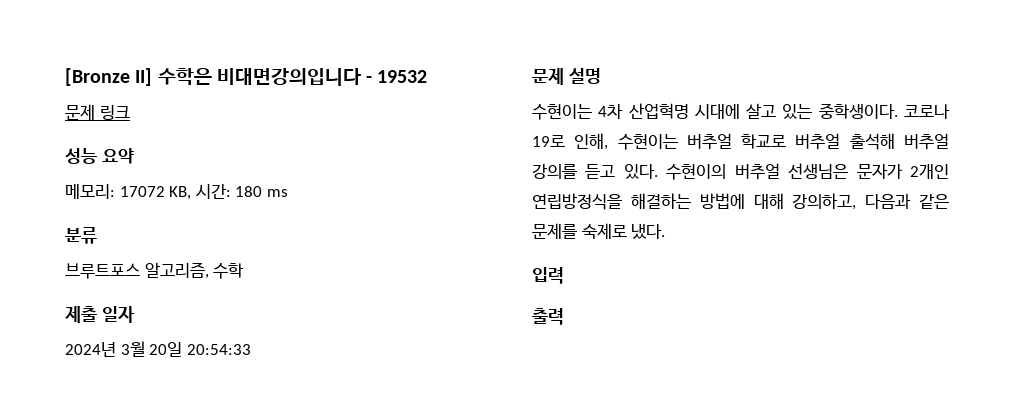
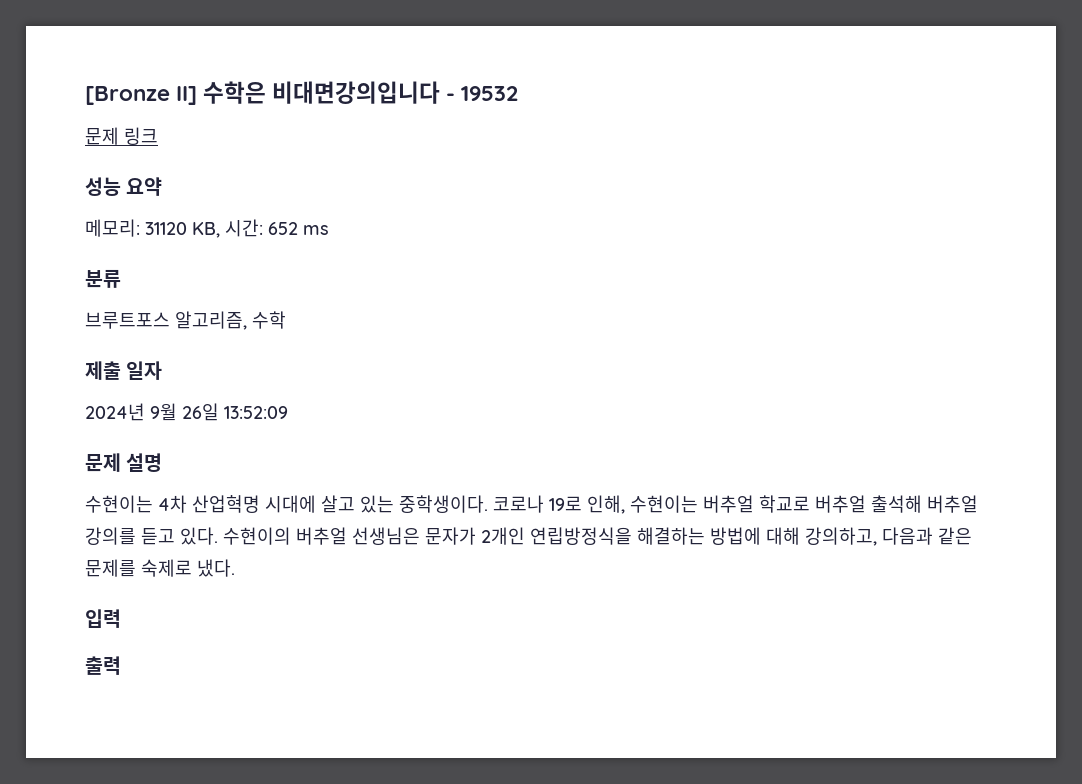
- 메모리: 17072 KB, 시간: 180 ms
+ 메모리: 31120 KB, 시간: 652 ms
- 2024년 3월 20일 20:54:33
+ 2024년 9월 26일 13:52:09

